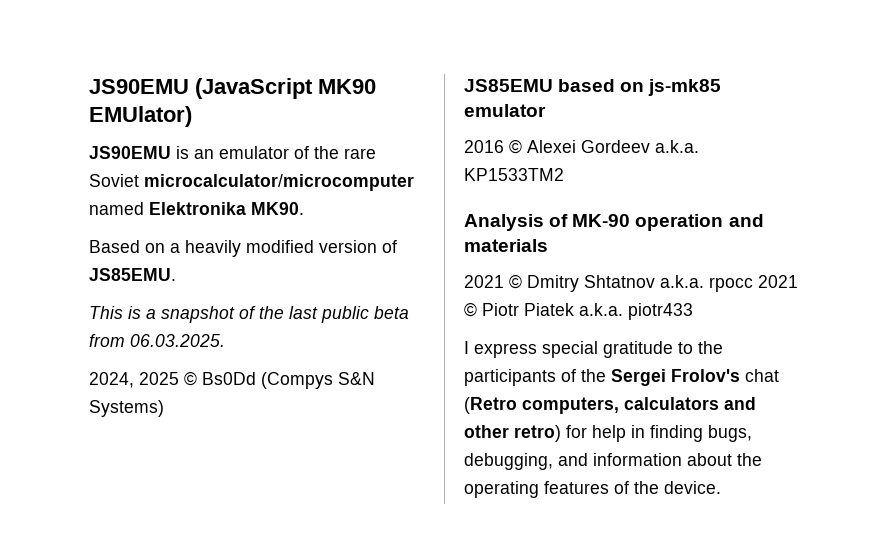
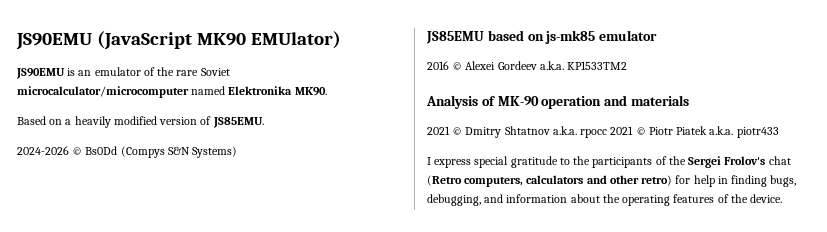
- This is a snapshot of the last public beta from 06.03.2025.
- 2024, 2025 © Bs0Dd (Compys S&N Systems)
+ 2024-2026 © Bs0Dd (Compys S&N Systems)

